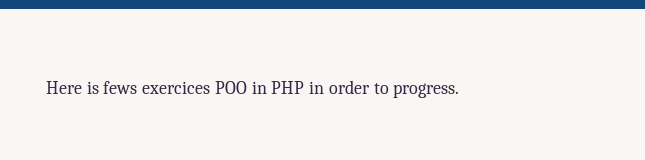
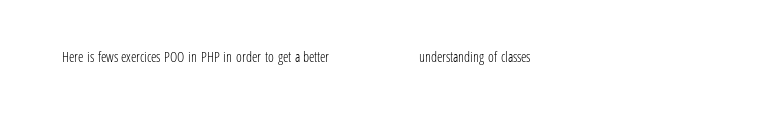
- Here is fews exercices POO in PHP in order to progress.
+ Here is fews exercices POO in PHP in order to get a better understanding of classes

